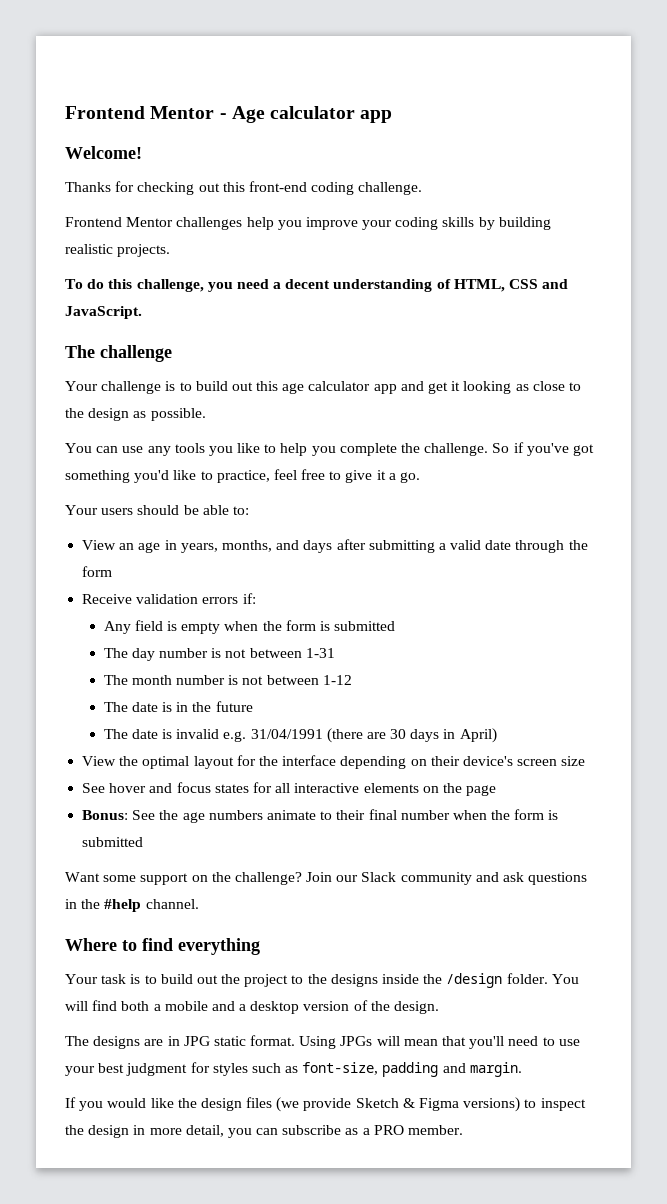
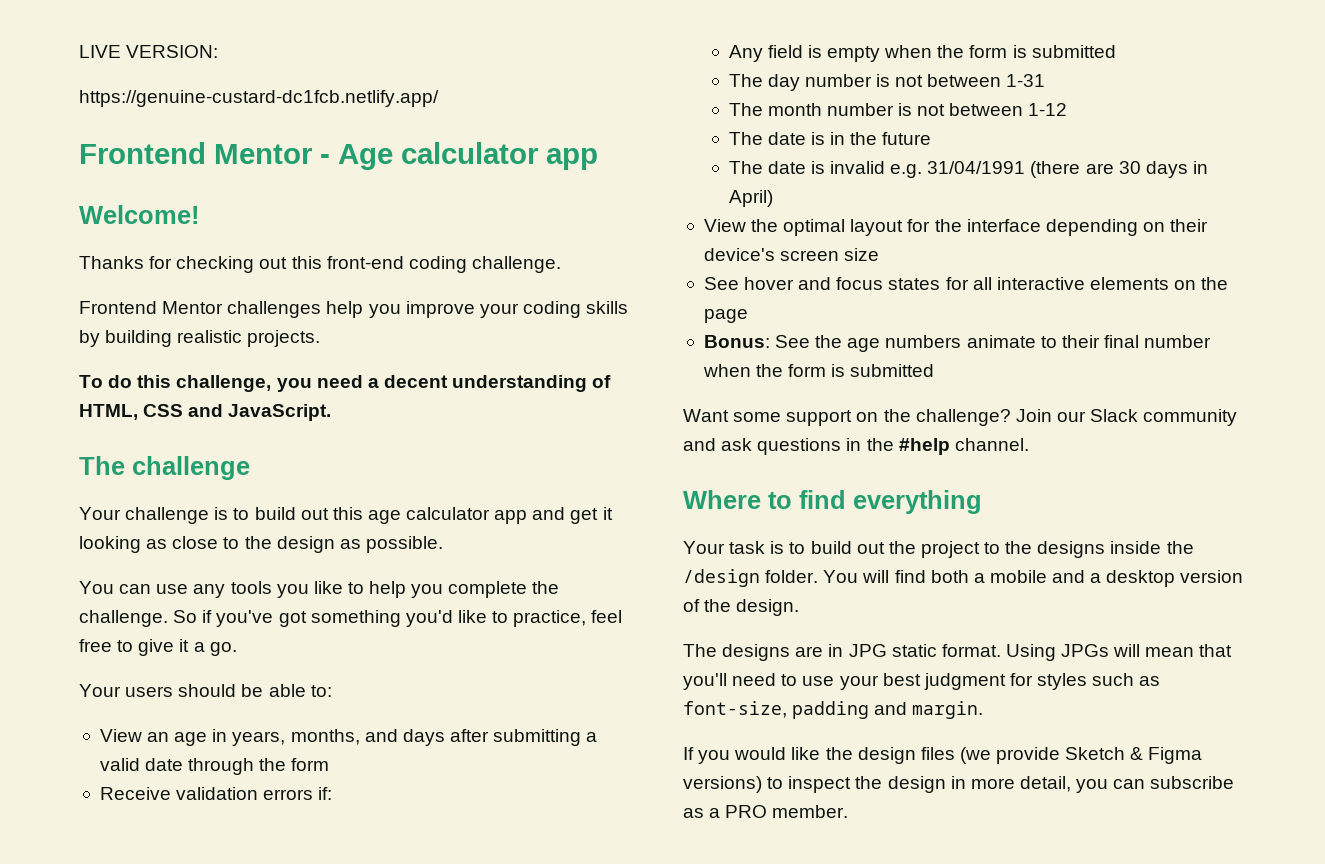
+ LIVE VERSION:
+ https://genuine-custard-dc1fcb.netlify.app/

